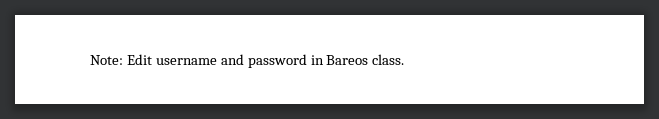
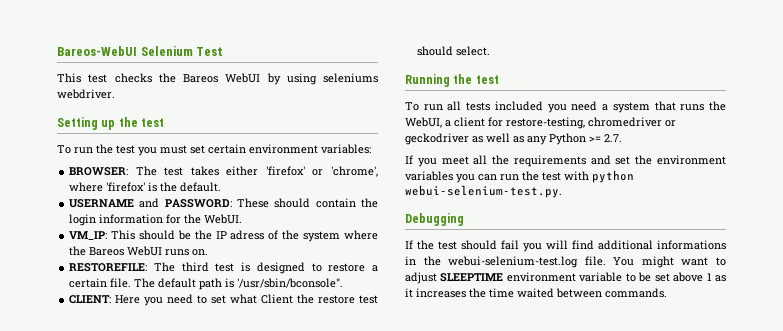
- Note: Edit username and password in Bareos class.
+ Bareos-WebUI Selenium Test
+ This test checks the Bareos WebUI by using seleniums webdriver.
+ Setting up the test
+ To run the test you must set certain environment variables:
+ BROWSER: The test takes either 'firefox' or 'chrome', where 'firefox' is the default.
+ USERNAME and PASSWORD: These should contain the login information for the WebUI.
+ VM_IP: This should be the IP adress of the system where the Bareos WebUI runs on.
+ RESTOREFILE: The third test is designed to restore a certain file. The default path is '/usr/sbin/bconsole".
+ CLIENT: Here you need to set what Client the restore test should select.
+ Running the test
+ To run all tests included you need a system that runs the WebUI, a client for restore-testing, chromedriver or geckodriver as well as any Python >= 2.7.
+ If you meet all the requirements and set the environment variables you can run the test with python webui-selenium-test.py.
+ Debugging
+ If the test should fail you will find additional informations in the webui-selenium-test.log file. You might want to adjust SLEEPTIME environment variable to be set above 1 as it increases the time waited between commands.

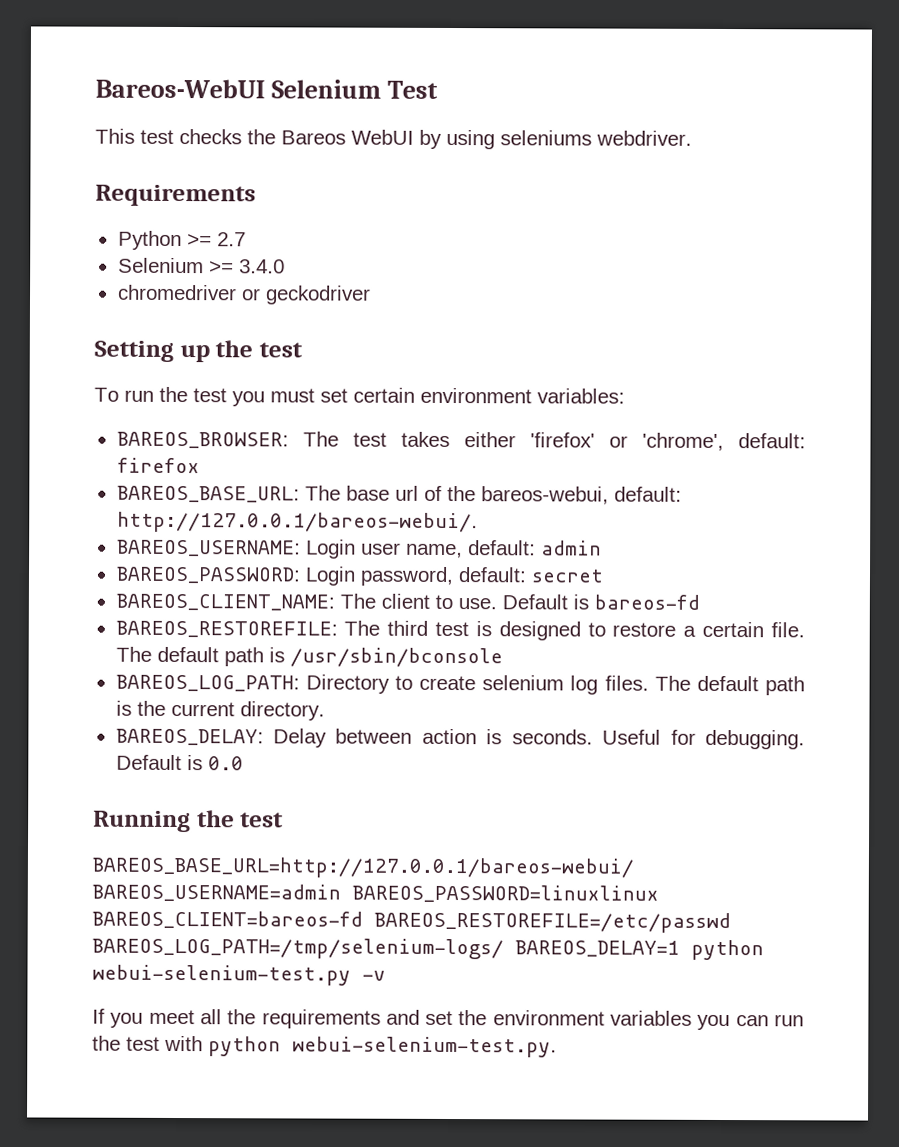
+ Requirements
+ Python >= 2.7
+ Selenium >= 3.4.0
+ chromedriver or geckodriver
- BROWSER: The test takes either 'firefox' or 'chrome', where 'firefox' is the default.
- USERNAME and PASSWORD: These should contain the login information for the WebUI.
- VM_IP: This should be the IP adress of the system where the Bareos WebUI runs on.
- RESTOREFILE: The third test is designed to restore a certain file.
+ BAREOS_BROWSER: The test takes either 'firefox' or 'chrome', default: firefox
+ BAREOS_BASE_URL: The base url of the bareos-webui, default: http://127.0.0.1/bareos-webui/.
+ BAREOS_USERNAME: Login user name, default: admin
+ BAREOS_PASSWORD: Login password, default: secret
+ BAREOS_CLIENT_NAME: The client to use. Default is bareos-fd
+ BAREOS_RESTOREFILE: The third test is designed to restore a certain file.
- The default path is '/usr/sbin/bconsole".
- CLIENT: Here you need to set what Client the restore test should select.
+ The default path is /usr/sbin/bconsole
+ BAREOS_LOG_PATH: Directory to create selenium log files. The default path is the current directory.
+ BAREOS_DELAY: Delay between action is seconds. Useful for debugging. Default is 0.0
  Running the test
- To run all tests included you need a system that runs the WebUI, a client for restore-testing, chromedriver or geckodriver as well as any Python >= 2.7.
+ BAREOS_BASE_URL=http://127.0.0.1/bareos-webui/ BAREOS_USERNAME=admin BAREOS_PASSWORD=linuxlinux BAREOS_CLIENT=bareos-fd BAREOS_RESTOREFILE=/etc/passwd BAREOS_LOG_PATH=/tmp/selenium-logs/ BAREOS_DELAY=1 python webui-selenium-test.py -v
- Debugging
- If the test should fail you will find additional informations in the webui-selenium-test.log file. You might want to adjust SLEEPTIME environment variable to be set above 1 as it increases the time waited between commands.

